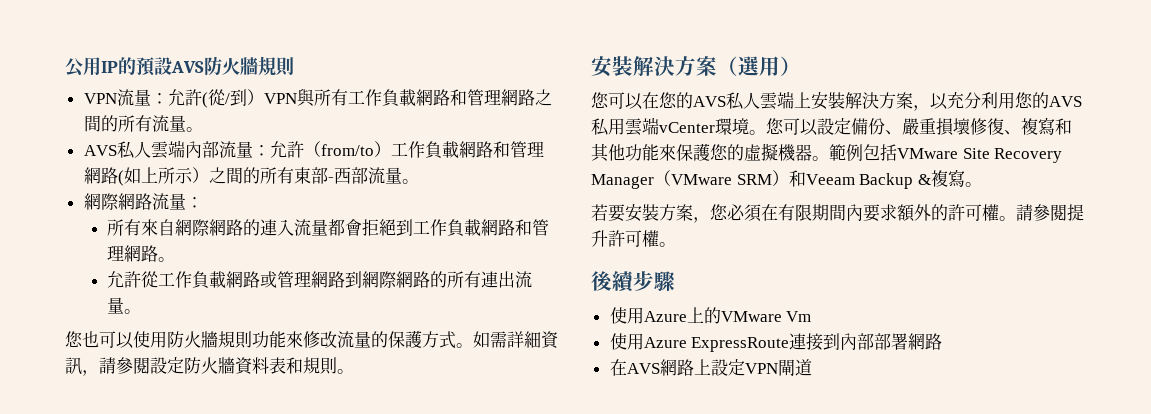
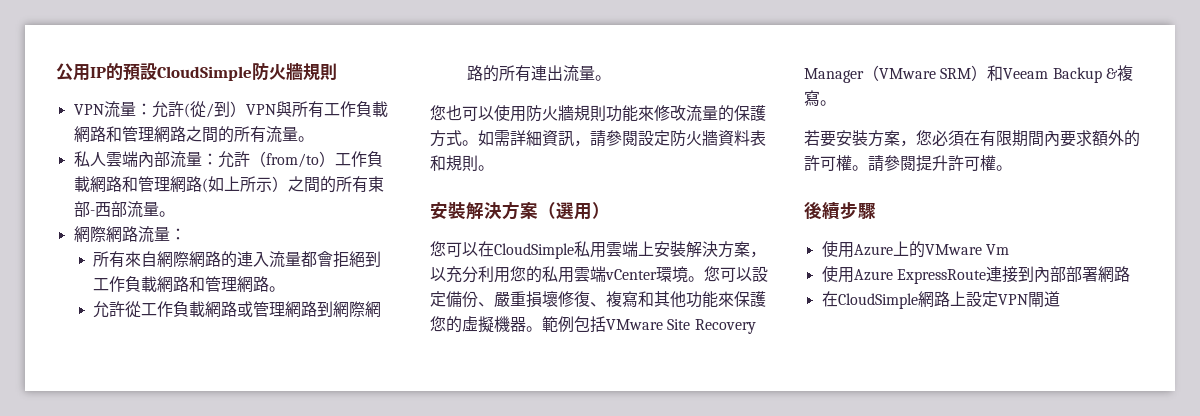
- 公用IP的預設AVS防火牆規則
+ 公用IP的預設CloudSimple防火牆規則
- AVS私人雲端內部流量：允許（from/to）工作負載網路和管理網路(如上所示）之間的所有東部-西部流量。
+ 私人雲端內部流量：允許（from/to）工作負載網路和管理網路(如上所示）之間的所有東部-西部流量。
- 您可以在您的AVS私人雲端上安裝解決方案，以充分利用您的AVS私用雲端vCenter環境。
+ 您可以在CloudSimple私用雲端上安裝解決方案，以充分利用您的私用雲端vCenter環境。
- 在AVS網路上設定VPN閘道
+ 在CloudSimple網路上設定VPN閘道

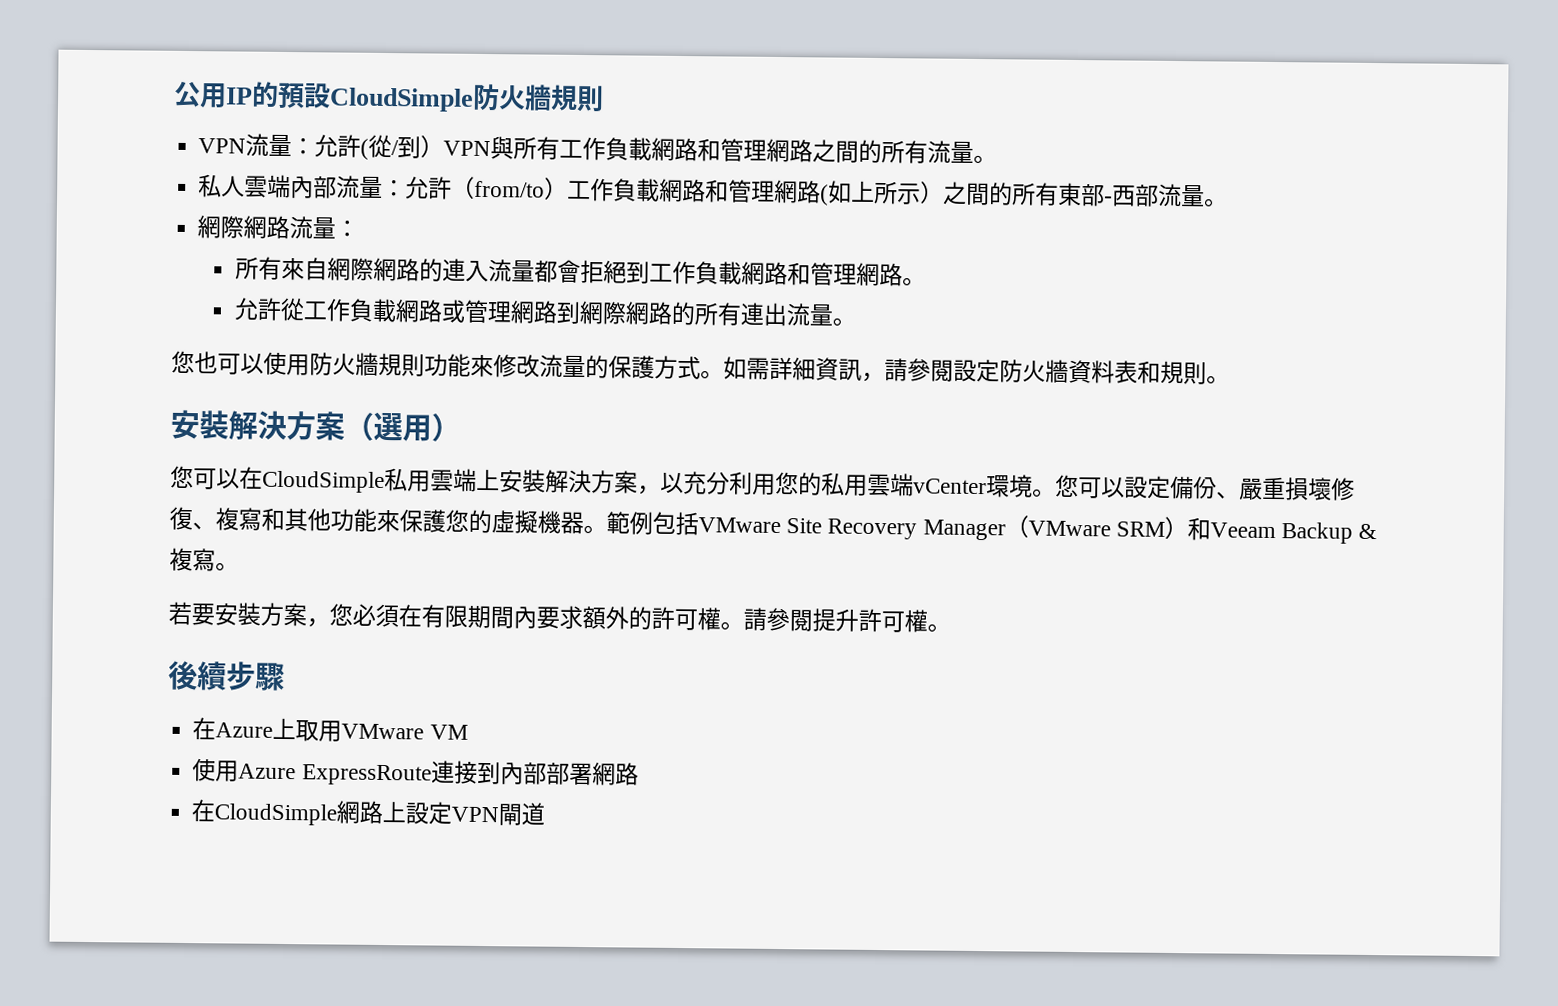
- 使用Azure上的VMware Vm
+ 在Azure上取用VMware VM

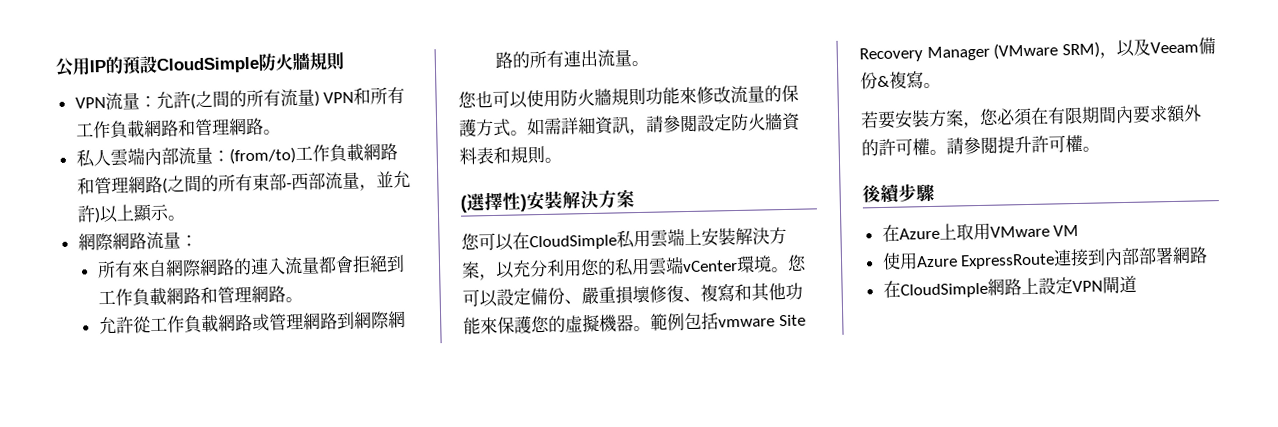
- VPN流量：允許(從/到）VPN與所有工作負載網路和管理網路之間的所有流量。
+ VPN流量：允許(之間的所有流量) VPN和所有工作負載網路和管理網路。
- 私人雲端內部流量：允許（from/to）工作負載網路和管理網路(如上所示）之間的所有東部-西部流量。
+ 私人雲端內部流量：(from/to)工作負載網路和管理網路(之間的所有東部-西部流量，並允許)以上顯示。
- 安裝解決方案（選用）
+ (選擇性)安裝解決方案
- 範例包括VMware Site Recovery Manager（VMware SRM）和Veeam Backup &複寫。
+ 範例包括vmware Site Recovery Manager (VMware SRM)，以及Veeam備份&複寫。

